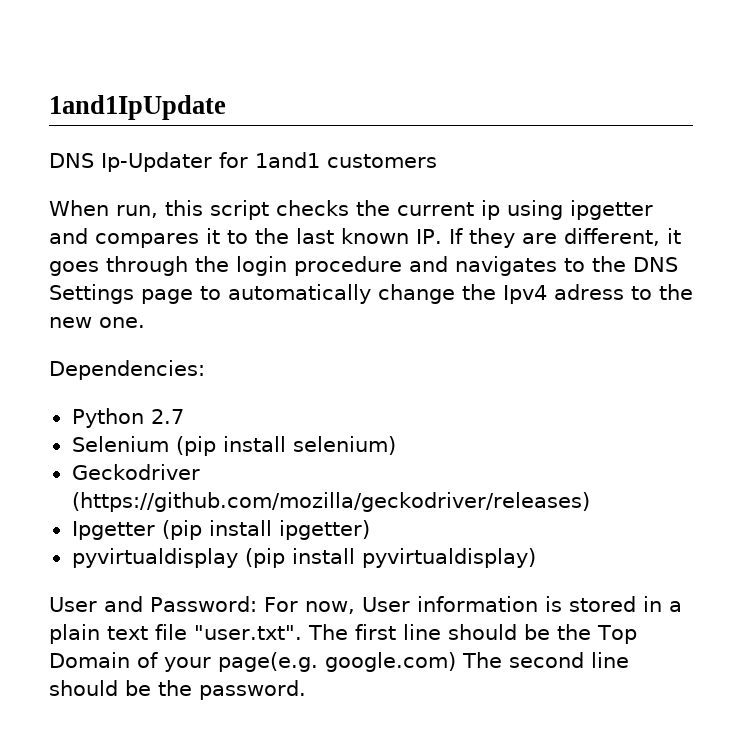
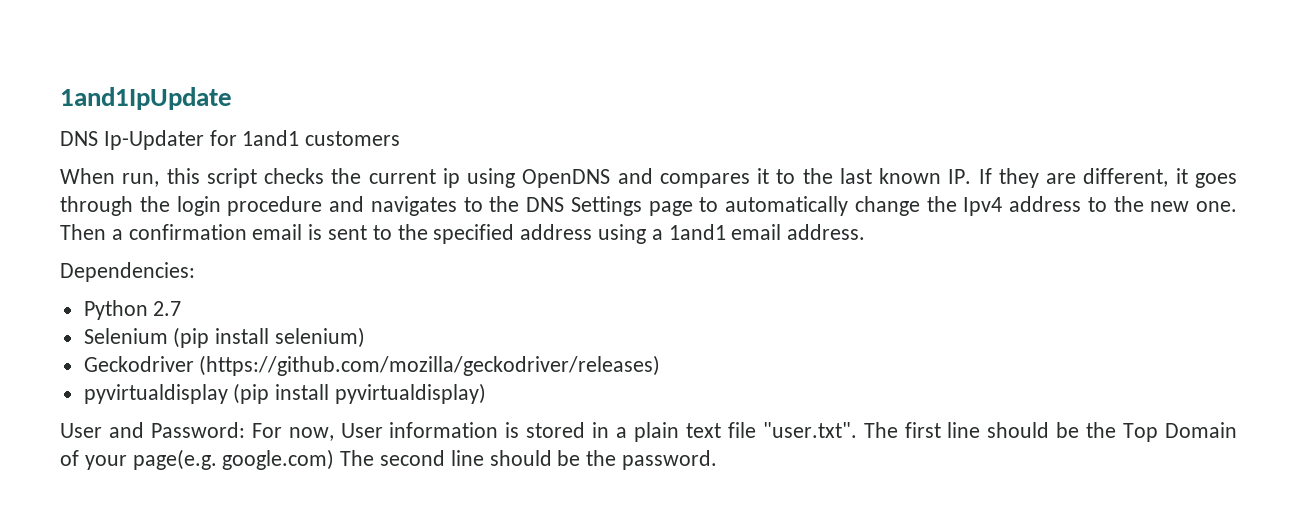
- When run, this script checks the current ip using ipgetter and compares it to the last known IP. If they are different, it goes through the login procedure and navigates to the DNS Settings page to automatically change the Ipv4 adress to the new one.
+ When run, this script checks the current ip using OpenDNS and compares it to the last known IP. If they are different, it goes through the login procedure and navigates to the DNS Settings page to automatically change the Ipv4 address to the new one. Then a confirmation email is sent to the specified address using a 1and1 email address.
- Ipgetter (pip install ipgetter)

